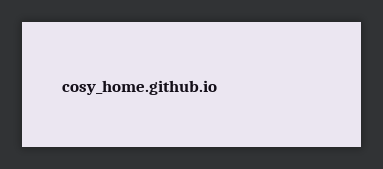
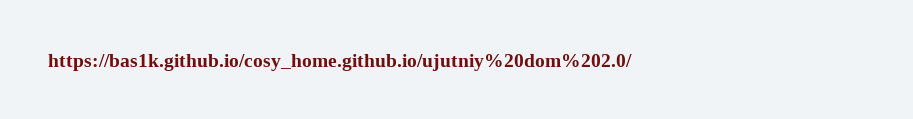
- cosy_home.github.io
+ https://bas1k.github.io/cosy_home.github.io/ujutniy%20dom%202.0/

